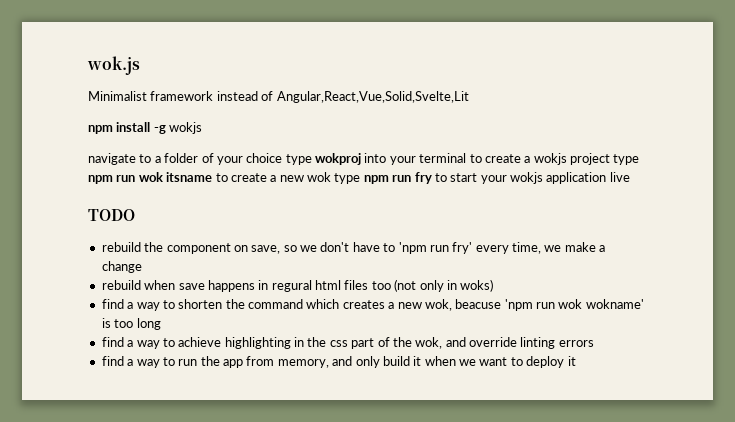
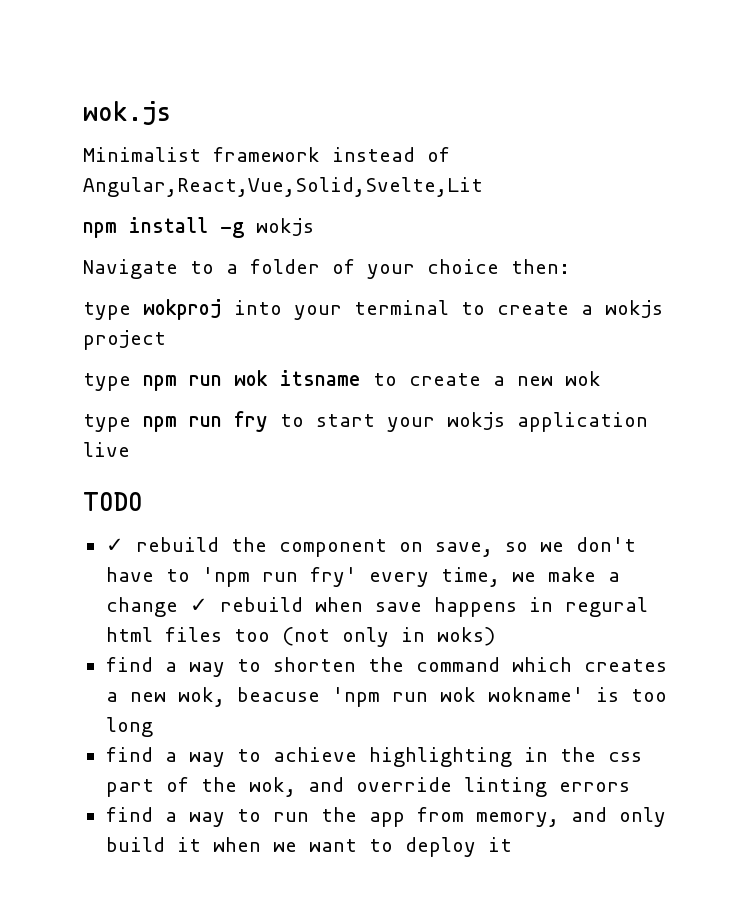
- navigate to a folder of your choice type wokproj into your terminal to create a wokjs project type npm run wok itsname to create a new wok type npm run fry to start your wokjs application live
+ Navigate to a folder of your choice then:
+ type wokproj into your terminal to create a wokjs project
+ type npm run wok itsname to create a new wok
+ type npm run fry to start your wokjs application live
- rebuild the component on save, so we don't have to 'npm run fry' every time, we make a change
- rebuild when save happens in regural html files too (not only in woks)
+ ✓ rebuild the component on save, so we don't have to 'npm run fry' every time, we make a change ✓ rebuild when save happens in regural html files too (not only in woks)

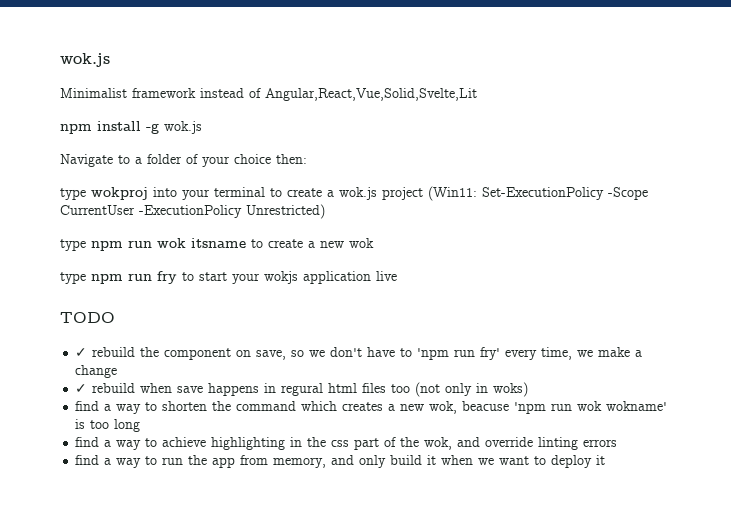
- npm install -g wokjs
+ npm install -g wok.js
- type wokproj into your terminal to create a wokjs project
+ type wokproj into your terminal to create a wok.js project (Win11: Set-ExecutionPolicy -Scope CurrentUser -ExecutionPolicy Unrestricted)
- ✓ rebuild the component on save, so we don't have to 'npm run fry' every time, we make a change ✓ rebuild when save happens in regural html files too (not only in woks)
+ ✓ rebuild the component on save, so we don't have to 'npm run fry' every time, we make a change
+ ✓ rebuild when save happens in regural html files too (not only in woks)

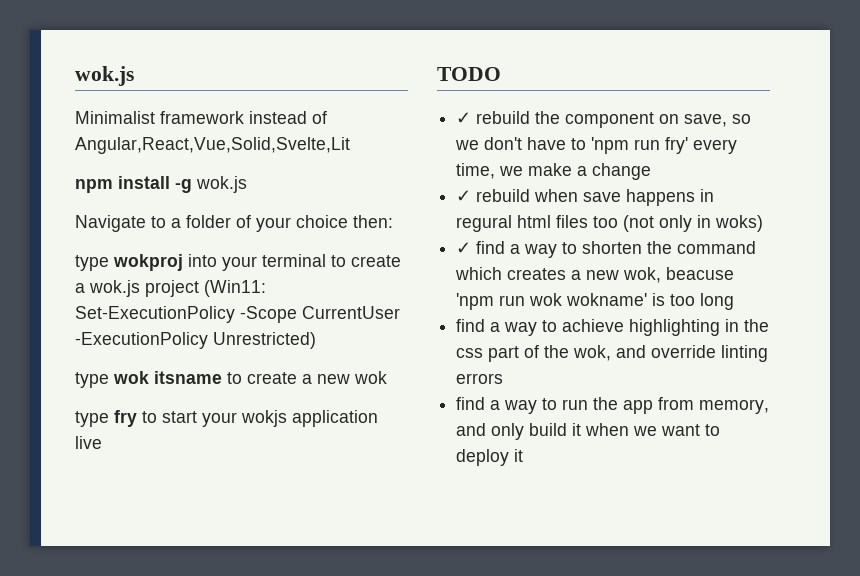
- type npm run wok itsname to create a new wok
+ type wok itsname to create a new wok
- type npm run fry to start your wokjs application live
+ type fry to start your wokjs application live
- find a way to shorten the command which creates a new wok, beacuse 'npm run wok wokname' is too long
+ ✓ find a way to shorten the command which creates a new wok, beacuse 'npm run wok wokname' is too long

